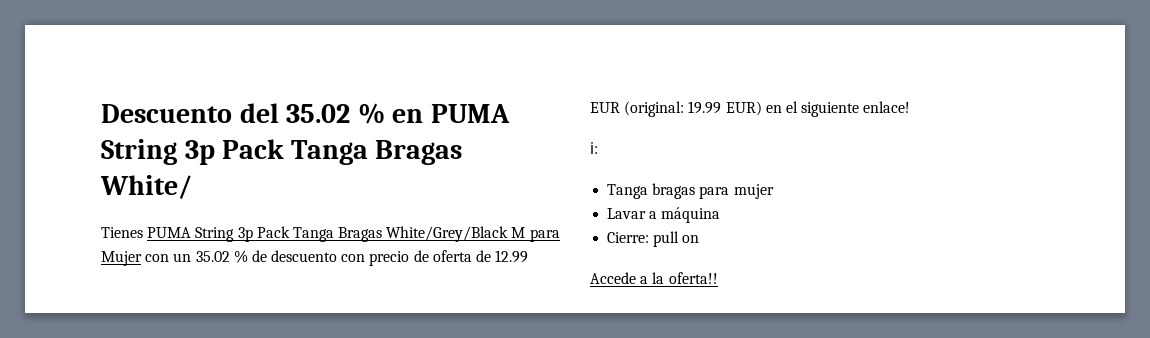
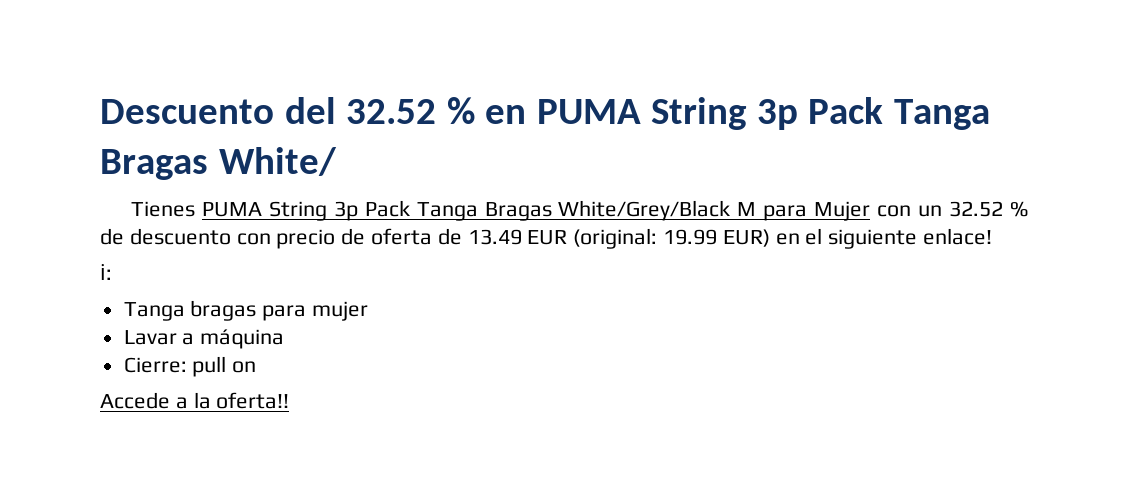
- Descuento del 35.02 % en PUMA String 3p Pack Tanga Bragas White/
+ Descuento del 32.52 % en PUMA String 3p Pack Tanga Bragas White/
- Tienes PUMA String 3p Pack Tanga Bragas White/Grey/Black M para Mujer con un 35.02 % de descuento con precio de oferta de 12.99 EUR (original: 19.99 EUR) en el siguiente enlace!
+ Tienes PUMA String 3p Pack Tanga Bragas White/Grey/Black M para Mujer con un 32.52 % de descuento con precio de oferta de 13.49 EUR (original: 19.99 EUR) en el siguiente enlace!

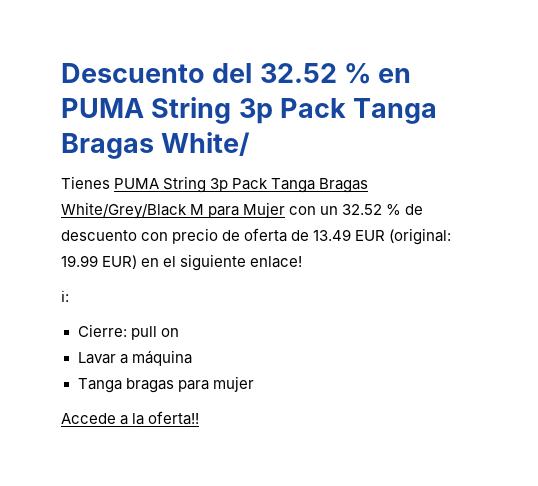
+ Cierre: pull on
+ Lavar a máquina
  Tanga bragas para mujer
- Lavar a máquina
- Cierre: pull on

